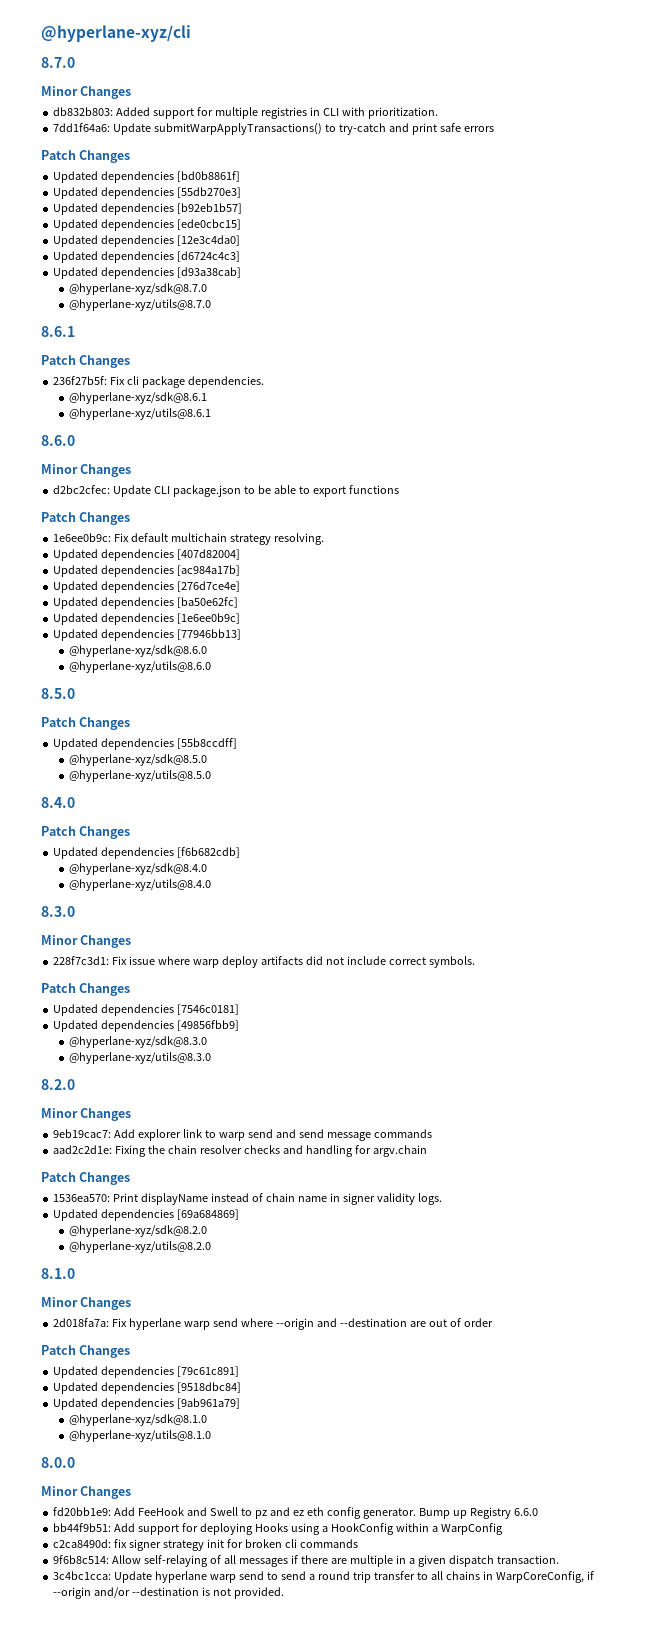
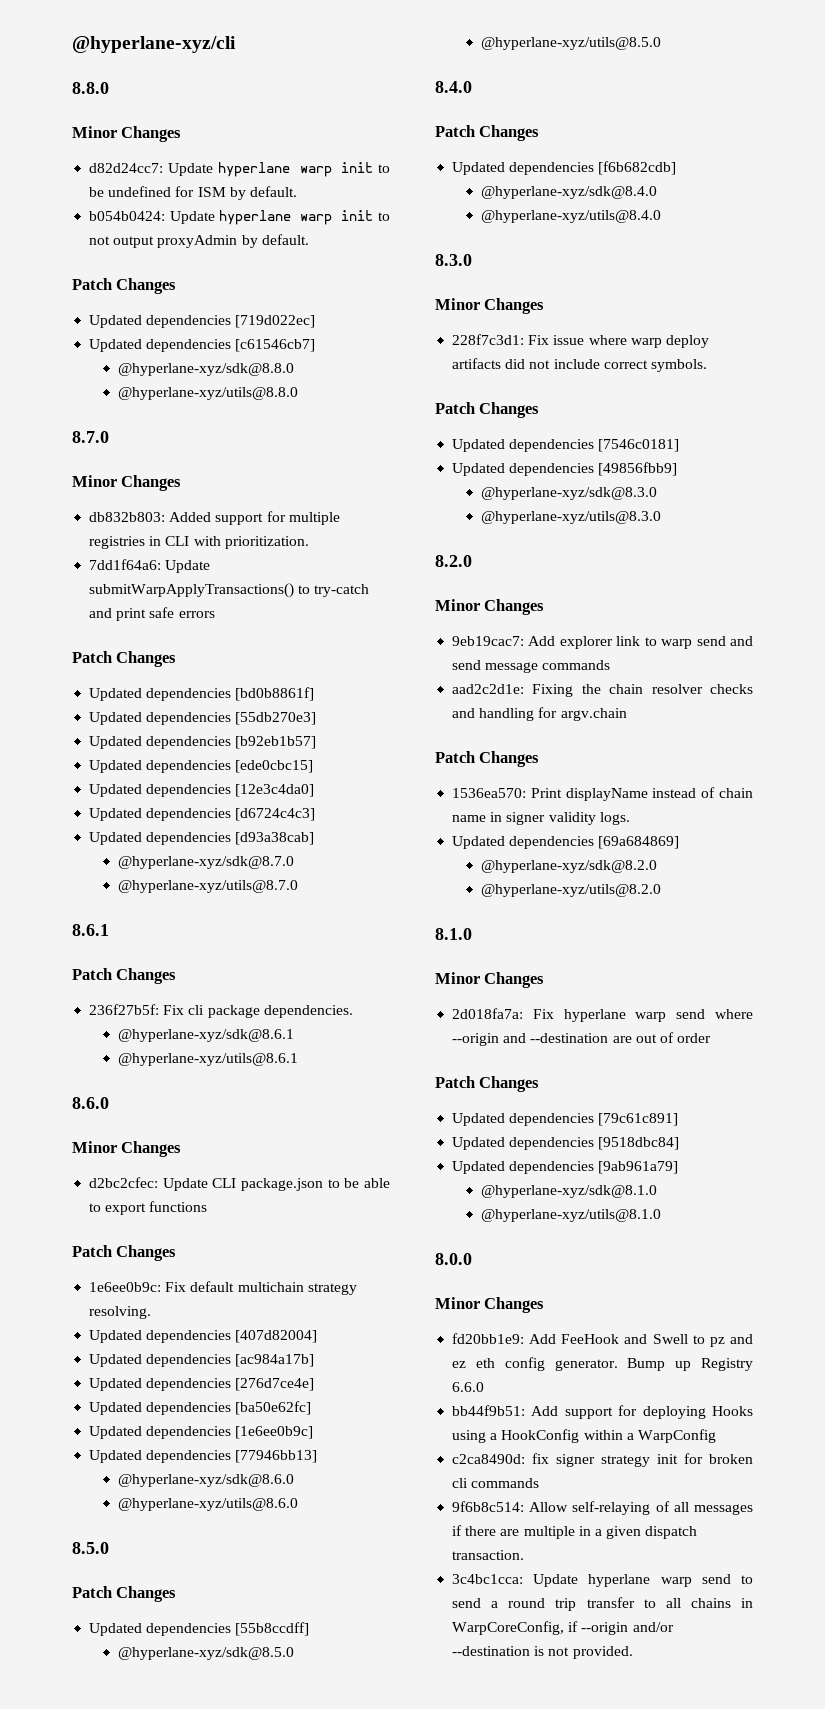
+ 8.8.0
+ Minor Changes
+ d82d24cc7: Update hyperlane warp init to be undefined for ISM by default.
+ b054b0424: Update hyperlane warp init to not output proxyAdmin by default.
+ Patch Changes
+ Updated dependencies [719d022ec]
+ Updated dependencies [c61546cb7]
+ @hyperlane-xyz/sdk@8.8.0
+ @hyperlane-xyz/utils@8.8.0

